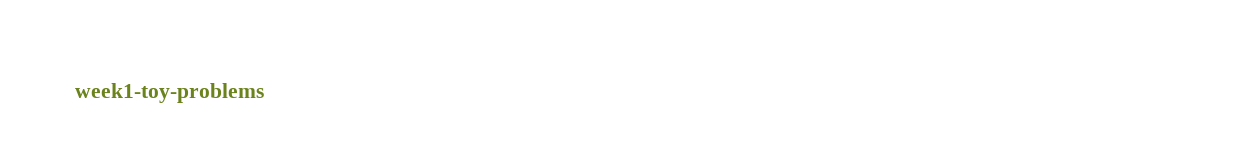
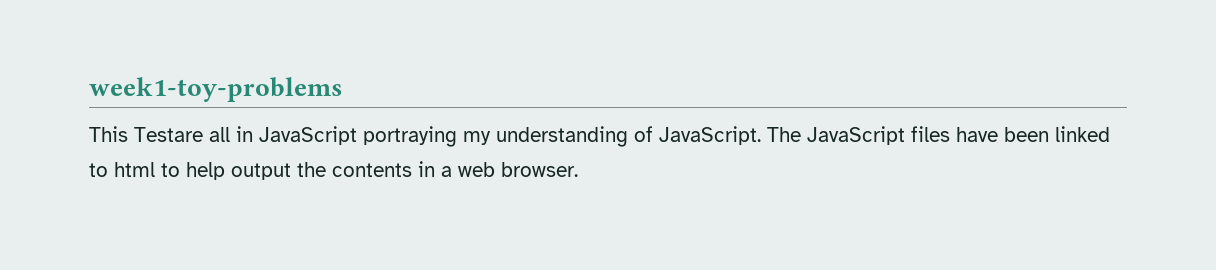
+ This Testare all in JavaScript portraying my understanding of JavaScript. The JavaScript files have been linked to html to help output the contents in a web browser.

